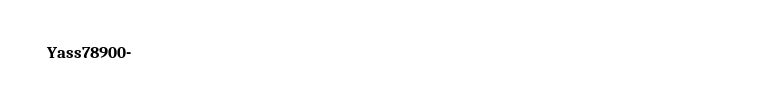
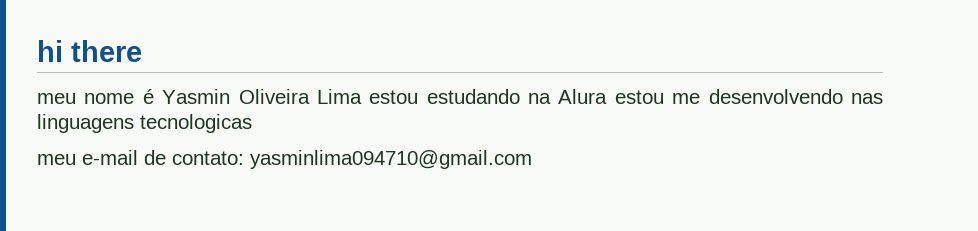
- Yass78900-
+ hi there
+ meu nome é Yasmin Oliveira Lima estou estudando na Alura estou me desenvolvendo nas linguagens tecnologicas
+ meu e-mail de contato: yasminlima094710@gmail.com

